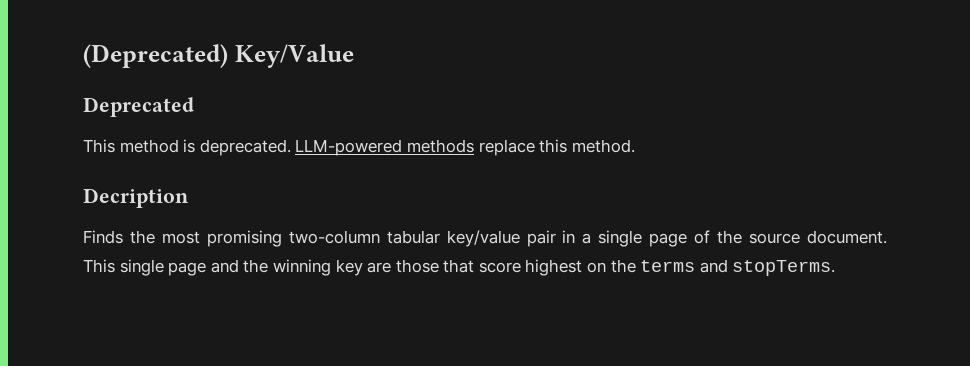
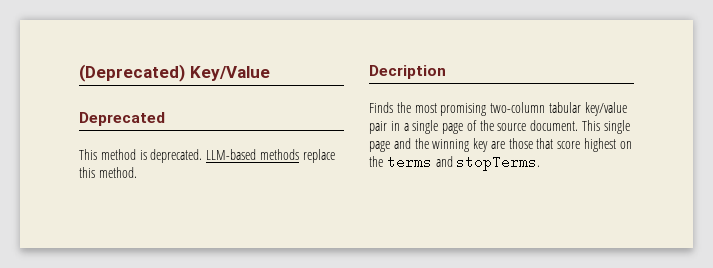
- LLM-powered methods replace this method.
+ LLM-based methods replace this method.

